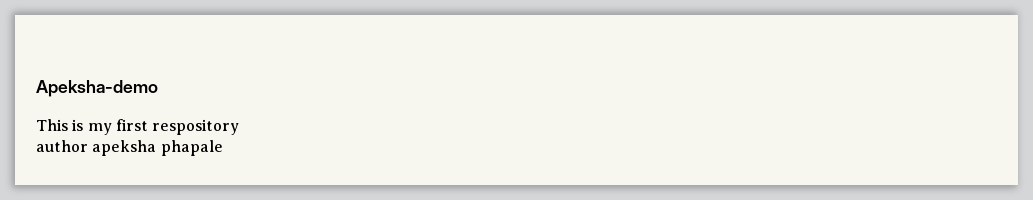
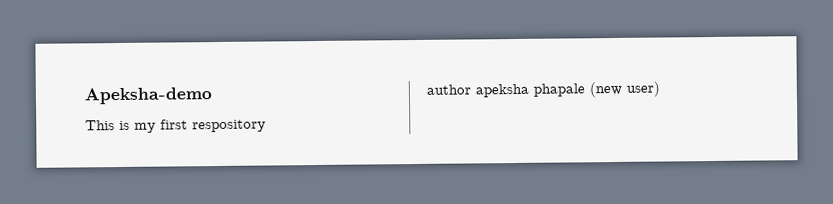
- author apeksha phapale
+ author apeksha phapale (new user)

